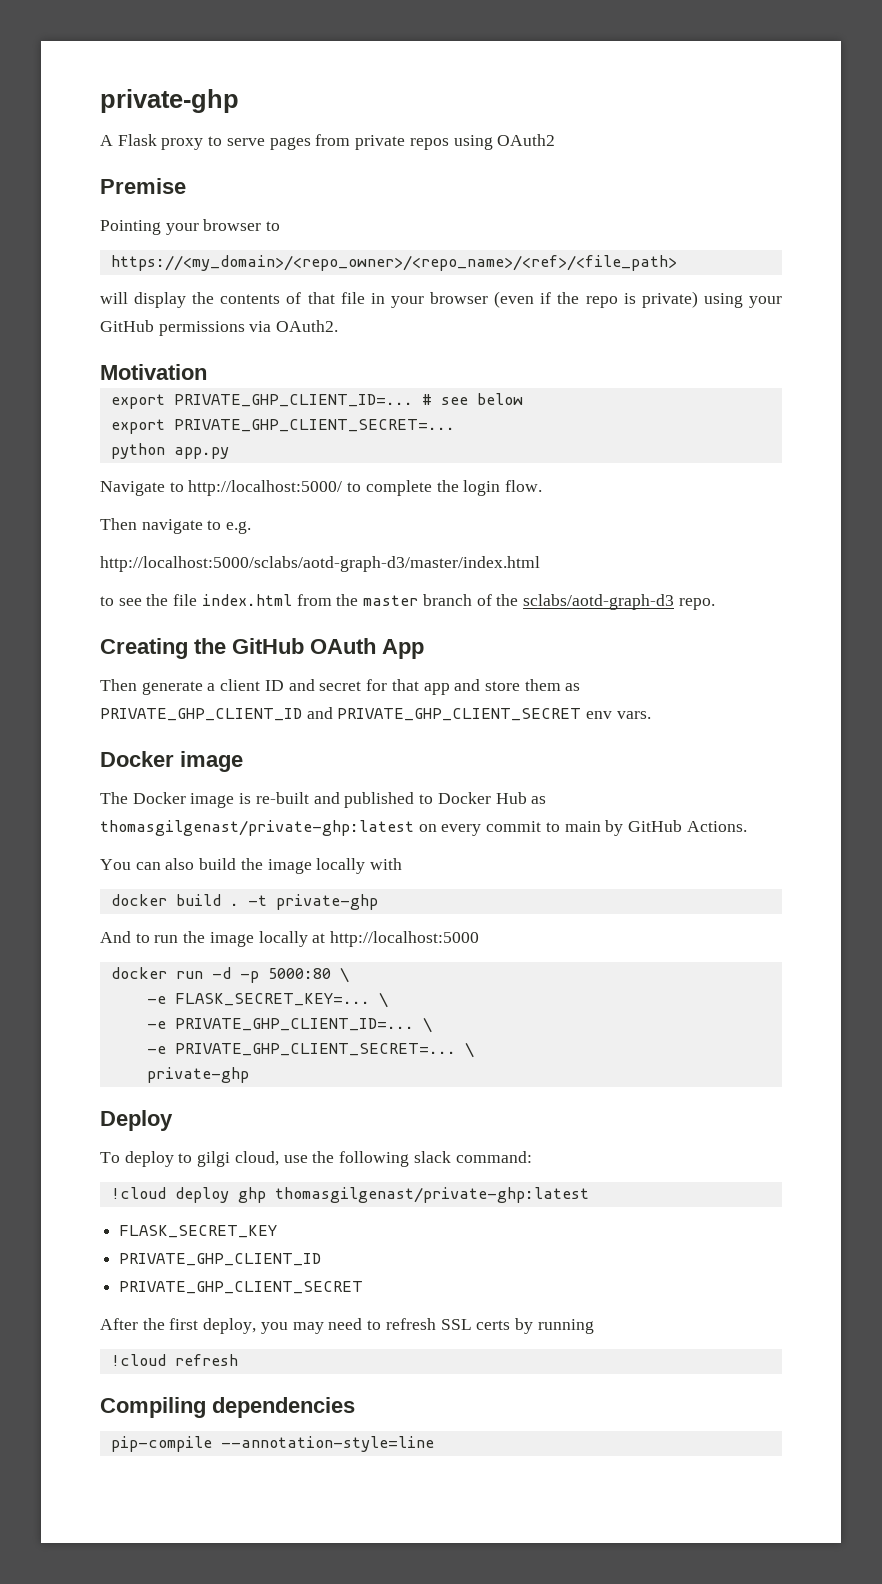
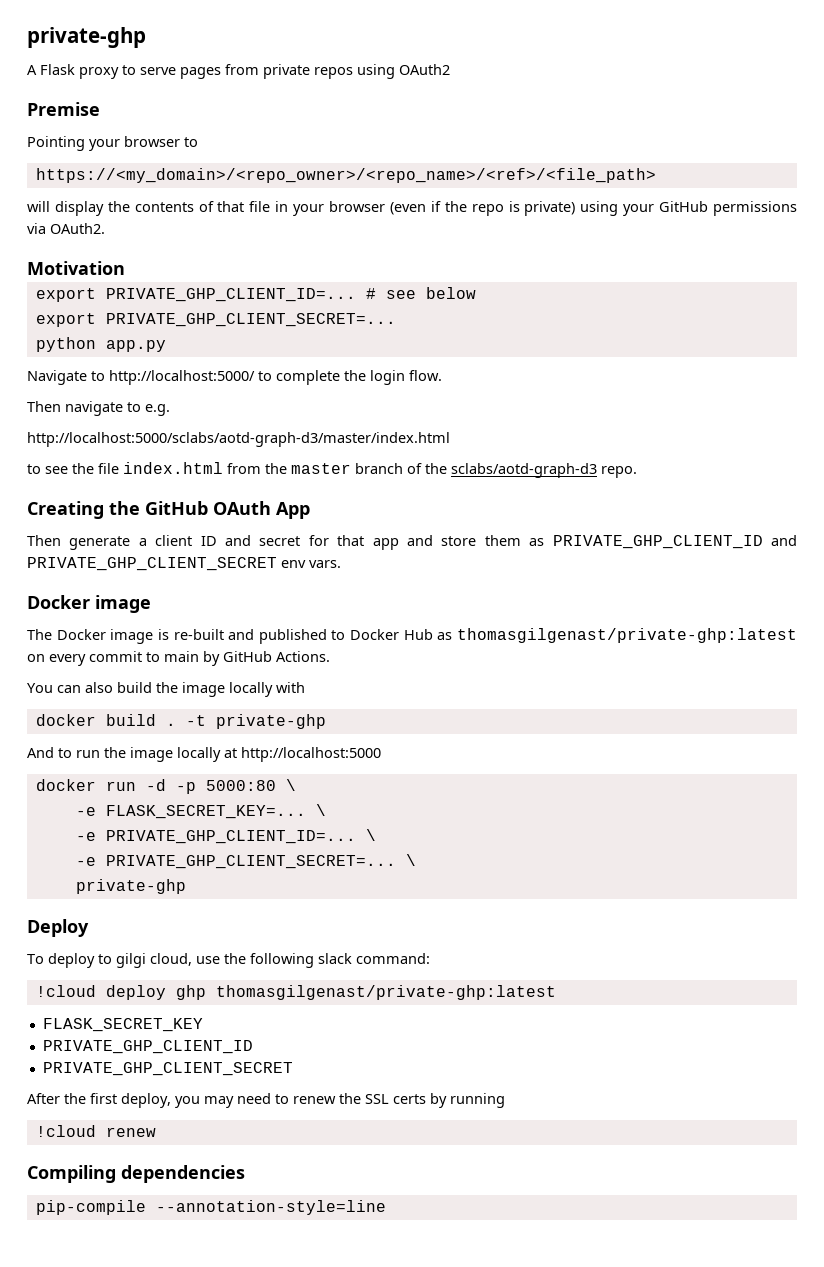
- After the first deploy, you may need to refresh SSL certs by running
+ After the first deploy, you may need to renew the SSL certs by running
- !cloud refresh
+ !cloud renew

